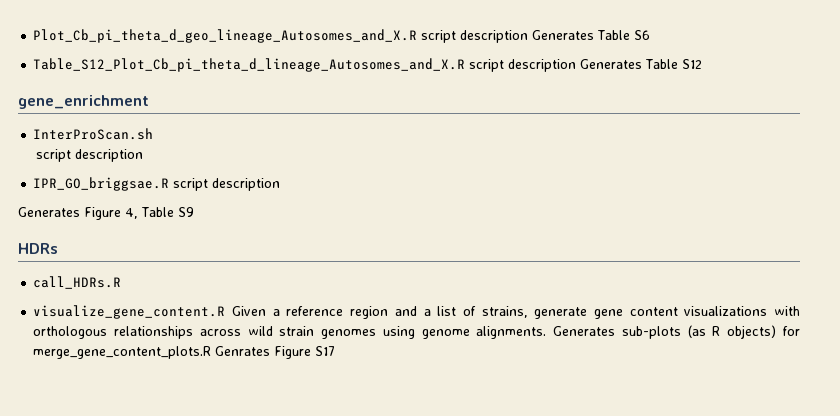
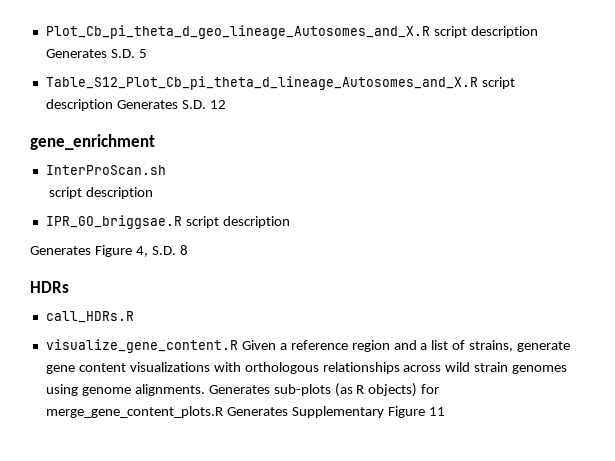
- Plot_Cb_pi_theta_d_geo_lineage_Autosomes_and_X.R script description Generates Table S6
+ Plot_Cb_pi_theta_d_geo_lineage_Autosomes_and_X.R script description Generates S.D. 5
- Table_S12_Plot_Cb_pi_theta_d_lineage_Autosomes_and_X.R script description Generates Table S12
+ Table_S12_Plot_Cb_pi_theta_d_lineage_Autosomes_and_X.R script description Generates S.D. 12
- Generates Figure 4, Table S9
+ Generates Figure 4, S.D. 8
- Generates sub-plots (as R objects) for merge_gene_content_plots.R Genrates Figure S17
+ Generates sub-plots (as R objects) for merge_gene_content_plots.R Generates Supplementary Figure 11

